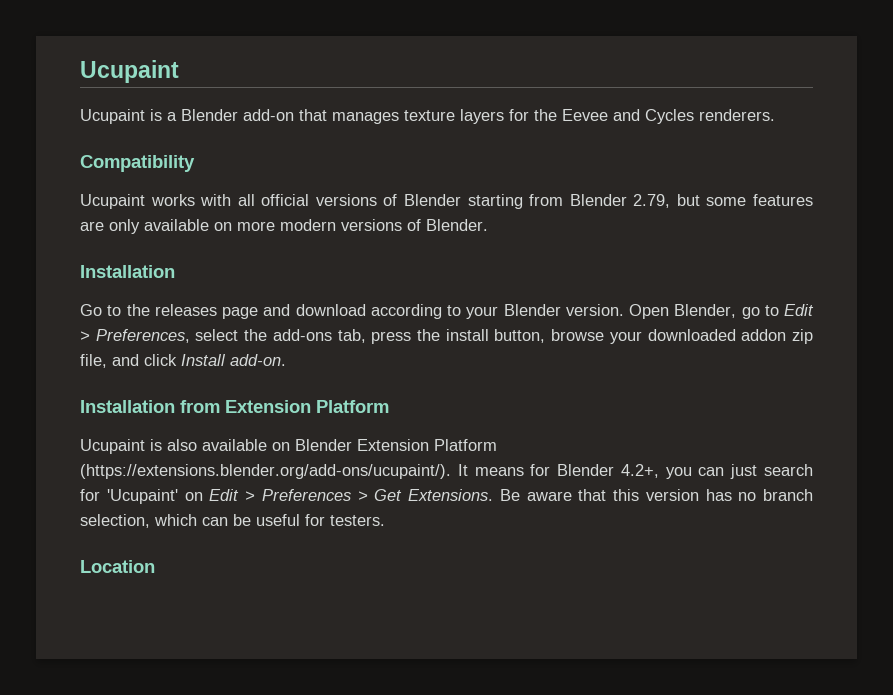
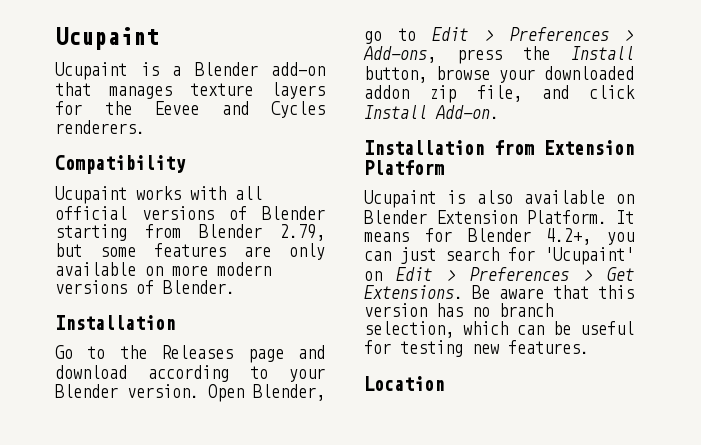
- Go to the releases page and download according to your Blender version.
+ Go to the Releases page and download according to your Blender version.
- Open Blender, go to Edit > Preferences, select the add-ons tab, press the install button, browse your downloaded addon zip file, and click Install add-on.
+ Open Blender, go to Edit > Preferences > Add-ons, press the Install button, browse your downloaded addon zip file, and click Install Add-on.
- Ucupaint is also available on Blender Extension Platform (https://extensions.blender.org/add-ons/ucupaint/). It means for Blender 4.2+, you can just search for 'Ucupaint' on Edit > Preferences > Get Extensions.
+ Ucupaint is also available on Blender Extension Platform. It means for Blender 4.2+, you can just search for 'Ucupaint' on Edit > Preferences > Get Extensions.
- Be aware that this version has no branch selection, which can be useful for testers.
+ Be aware that this version has no branch selection, which can be useful for testing new features.

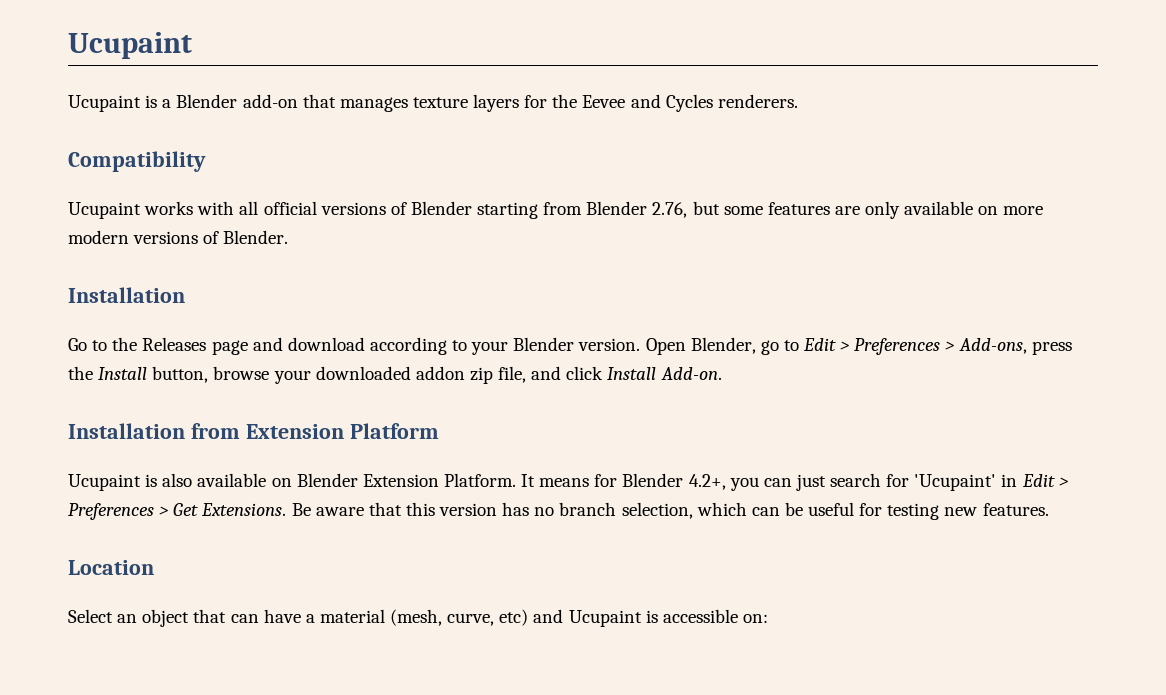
- Ucupaint works with all official versions of Blender starting from Blender 2.79, but some features are only available on more modern versions of Blender.
+ Ucupaint works with all official versions of Blender starting from Blender 2.76, but some features are only available on more modern versions of Blender.
- It means for Blender 4.2+, you can just search for 'Ucupaint' on Edit > Preferences > Get Extensions.
+ It means for Blender 4.2+, you can just search for 'Ucupaint' in Edit > Preferences > Get Extensions.
+ Select an object that can have a material (mesh, curve, etc) and Ucupaint is accessible on:

